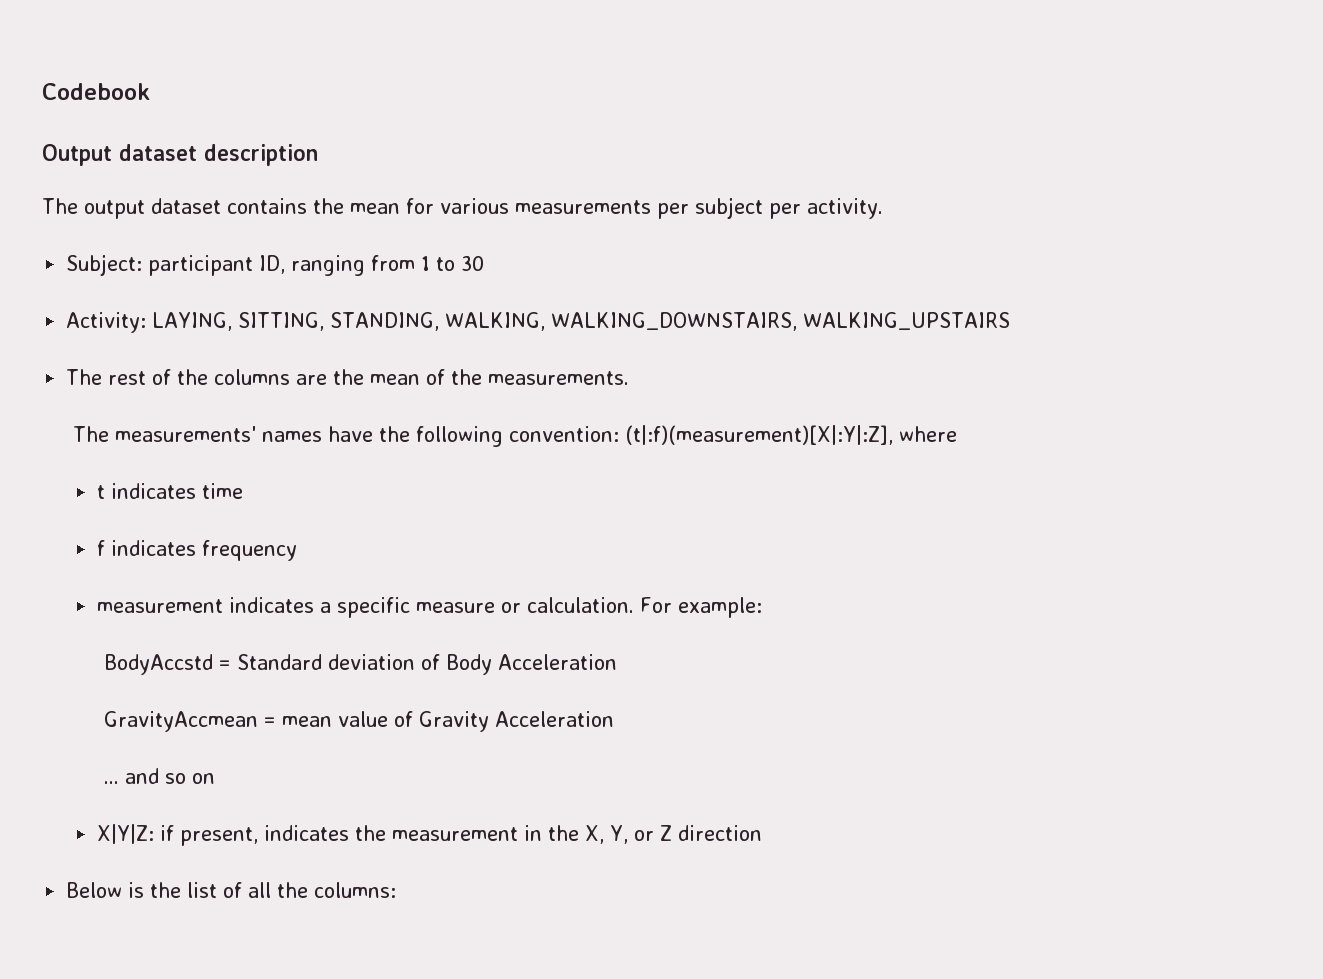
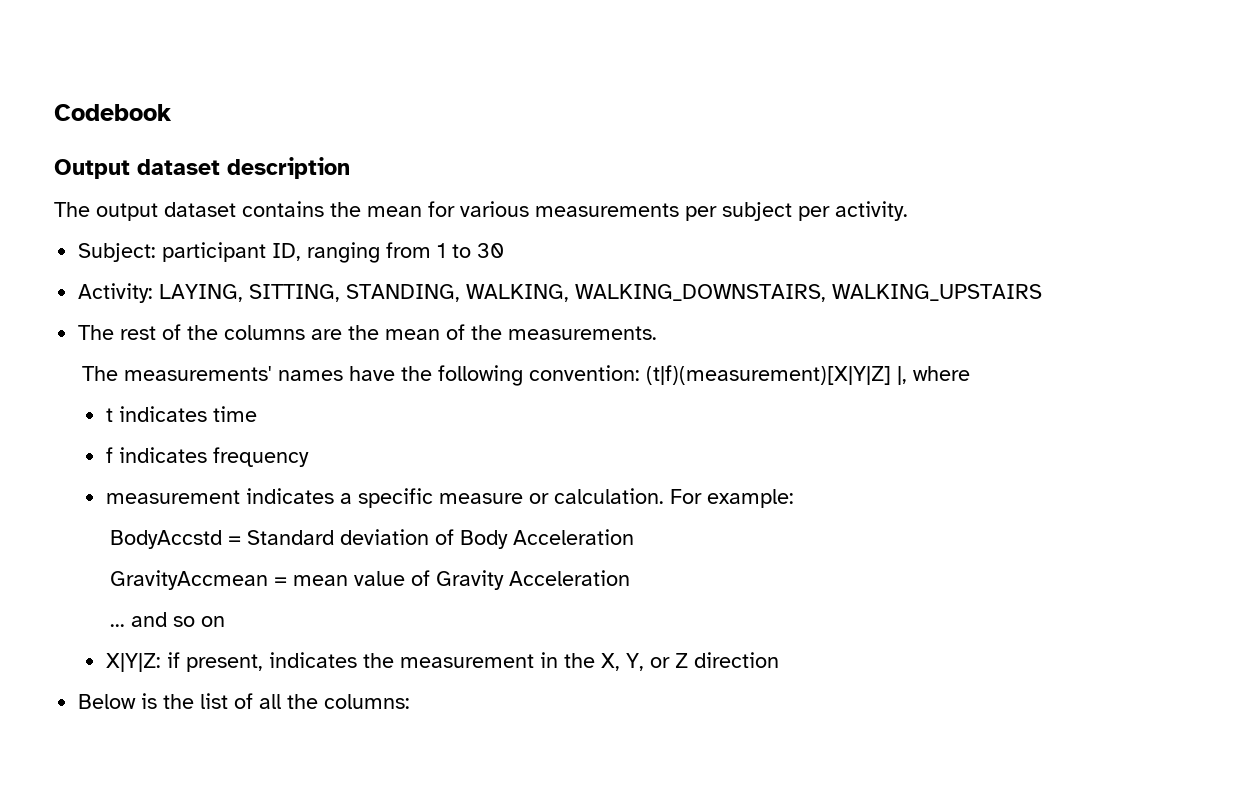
- The measurements' names have the following convention: (t|:f)(measurement)[X|:Y|:Z], where
+ The measurements' names have the following convention: (t|f)(measurement)[X|Y|Z] |, where

